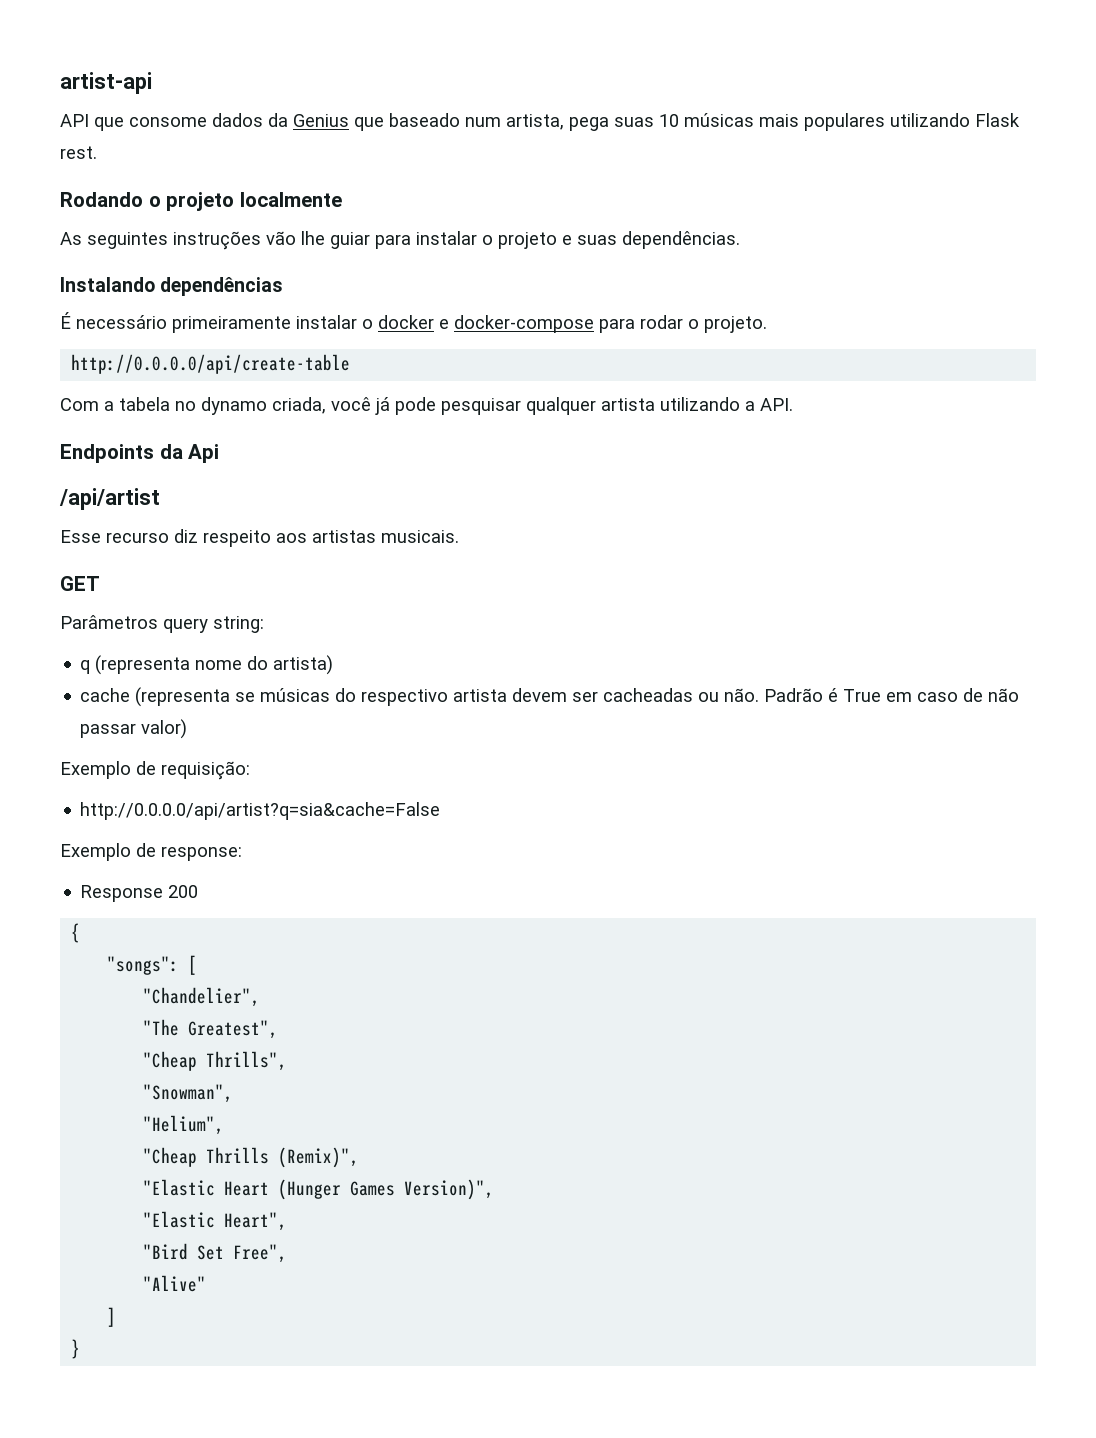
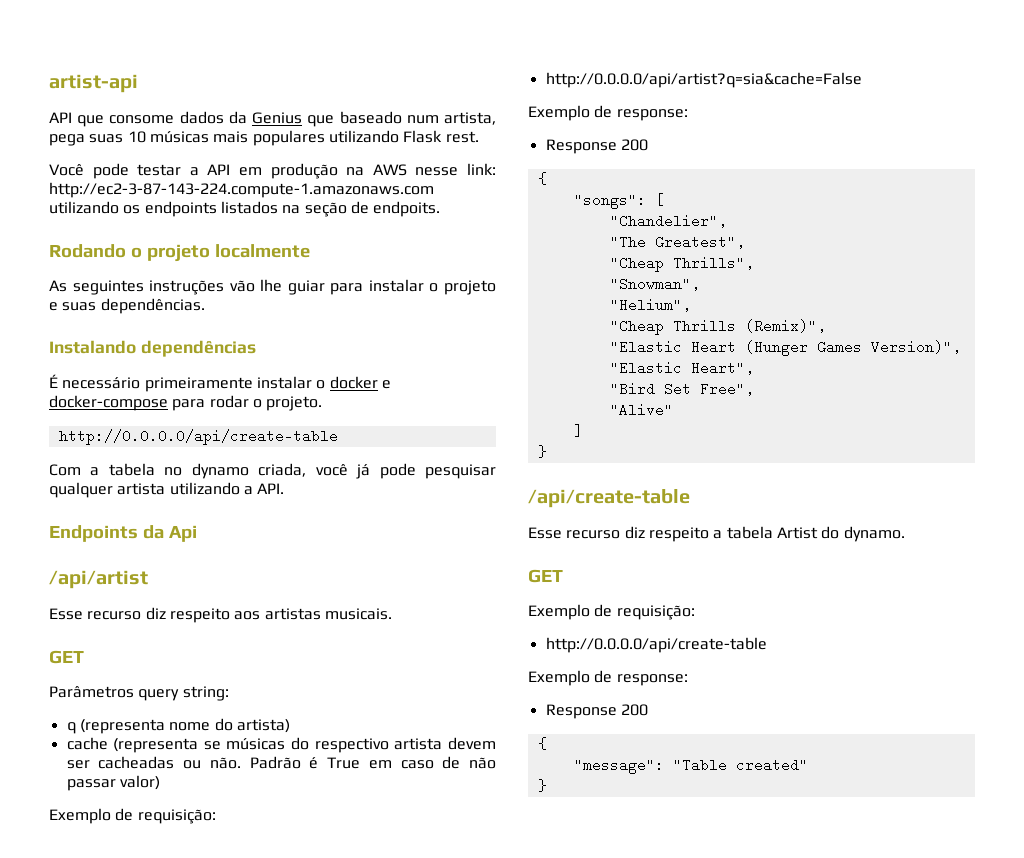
+ Você pode testar a API em produção na AWS nesse link: http://ec2-3-87-143-224.compute-1.amazonaws.com utilizando os endpoints listados na seção de endpoits.
+ /api/create-table
+ Esse recurso diz respeito a tabela Artist do dynamo.
+ GET
+ Exemplo de requisição:
+ http://0.0.0.0/api/create-table
+ Exemplo de response:
+ Response 200
+ {
+ "message": "Table created"
+ }

